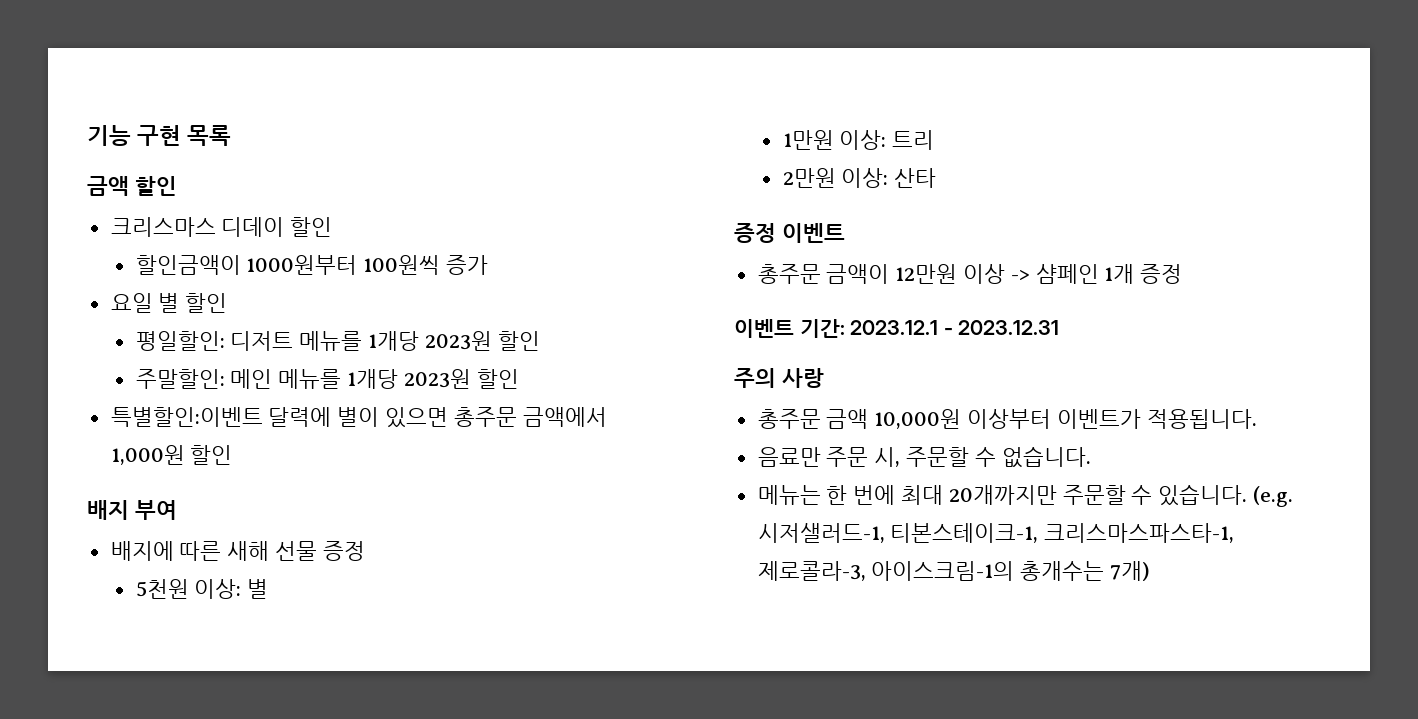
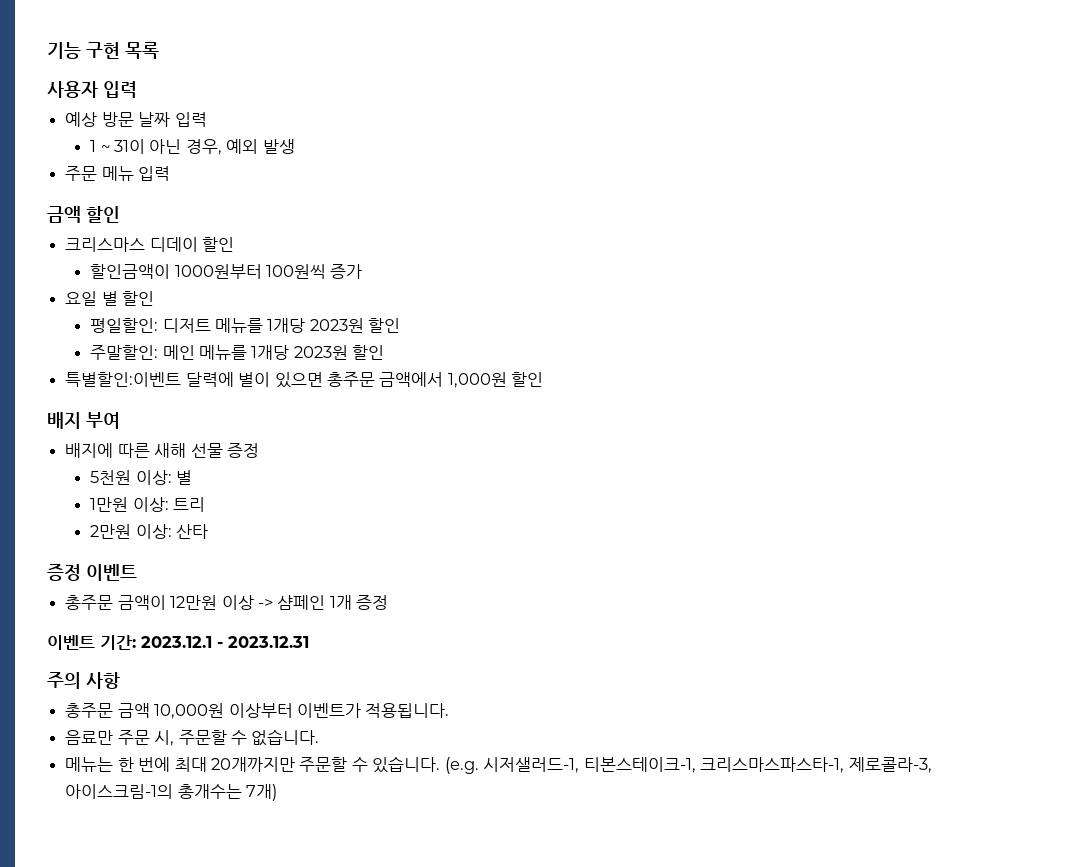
+ 사용자 입력
+ 예상 방문 날짜 입력
+ 1 ~ 31이 아닌 경우, 예외 발생
+ 주문 메뉴 입력
- 주의 사랑
+ 주의 사항

